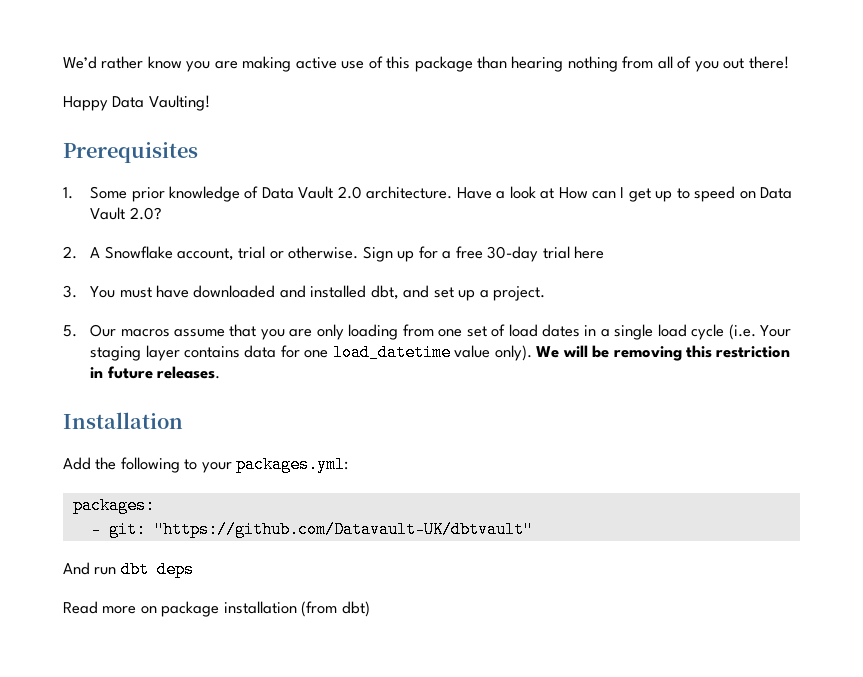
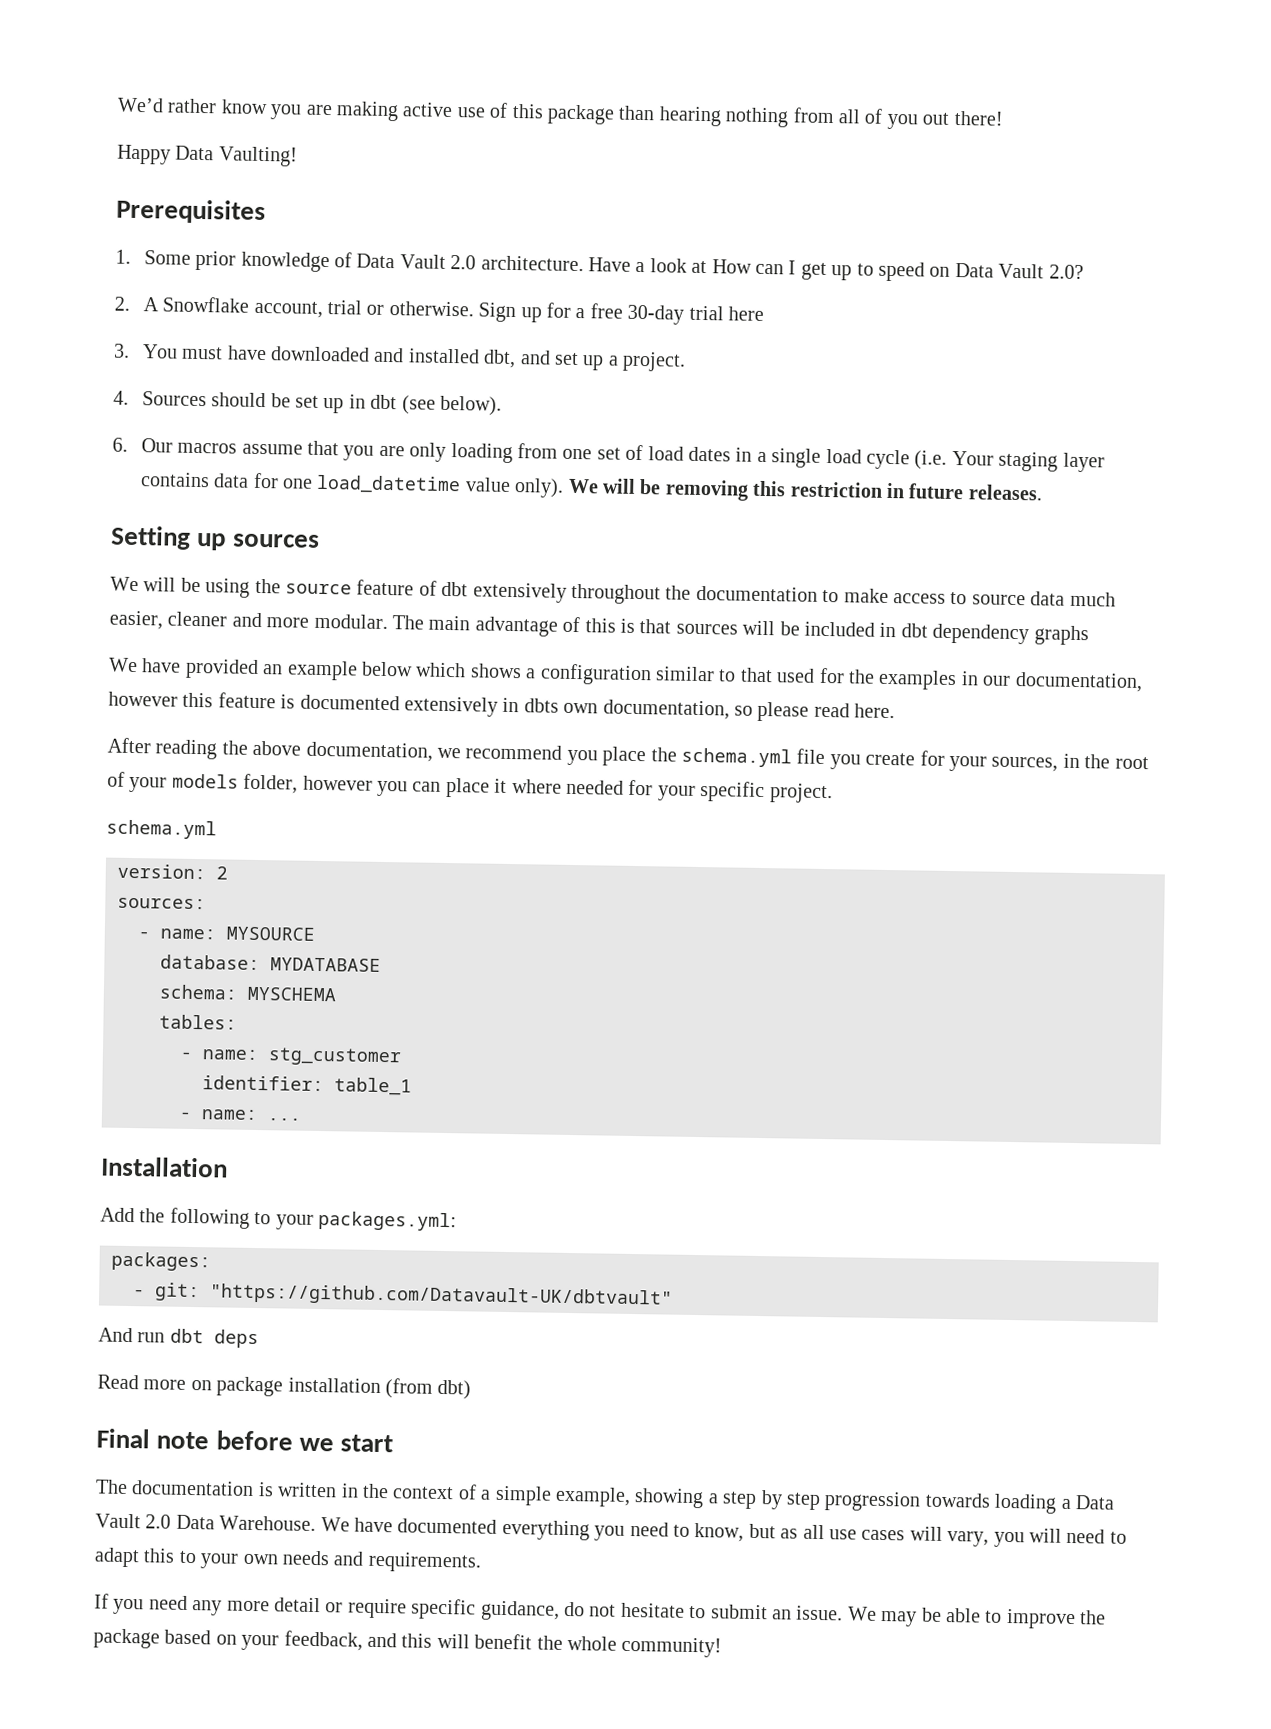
- 5. Our macros assume that you are only loading from one set of load dates in a single load cycle (i.e. Your staging layer contains data for one load_datetime value only).
+ 4. Sources should be set up in dbt (see below).
+ 6. Our macros assume that you are only loading from one set of load dates in a single load cycle (i.e. Your staging layer contains data for one load_datetime value only).
+ Setting up sources
+ We will be using the source feature of dbt extensively throughout the documentation to make access to source data much easier, cleaner and more modular. The main advantage of this is that sources will be included in dbt dependency graphs
+ We have provided an example below which shows a configuration similar to that used for the examples in our documentation, however this feature is documented extensively in dbts own documentation, so please read here.
+ After reading the above documentation, we recommend you place the schema.yml file you create for your sources, in the root of your models folder, however you can place it where needed for your specific project.
+ schema.yml
+ version: 2
+ sources:
+ - name: MYSOURCE
+ database: MYDATABASE
+ schema: MYSCHEMA
+ tables:
+ - name: stg_customer
+ identifier: table_1
+ - name: ...
+ Final note before we start
+ The documentation is written in the context of a simple example, showing a step by step progression towards loading a Data Vault 2.0 Data Warehouse. We have documented everything you need to know, but as all use cases will vary, you will need to adapt this to your own needs and requirements.
+ If you need any more detail or require specific guidance, do not hesitate to submit an issue. We may be able to improve the package based on your feedback, and this will benefit the whole community!

